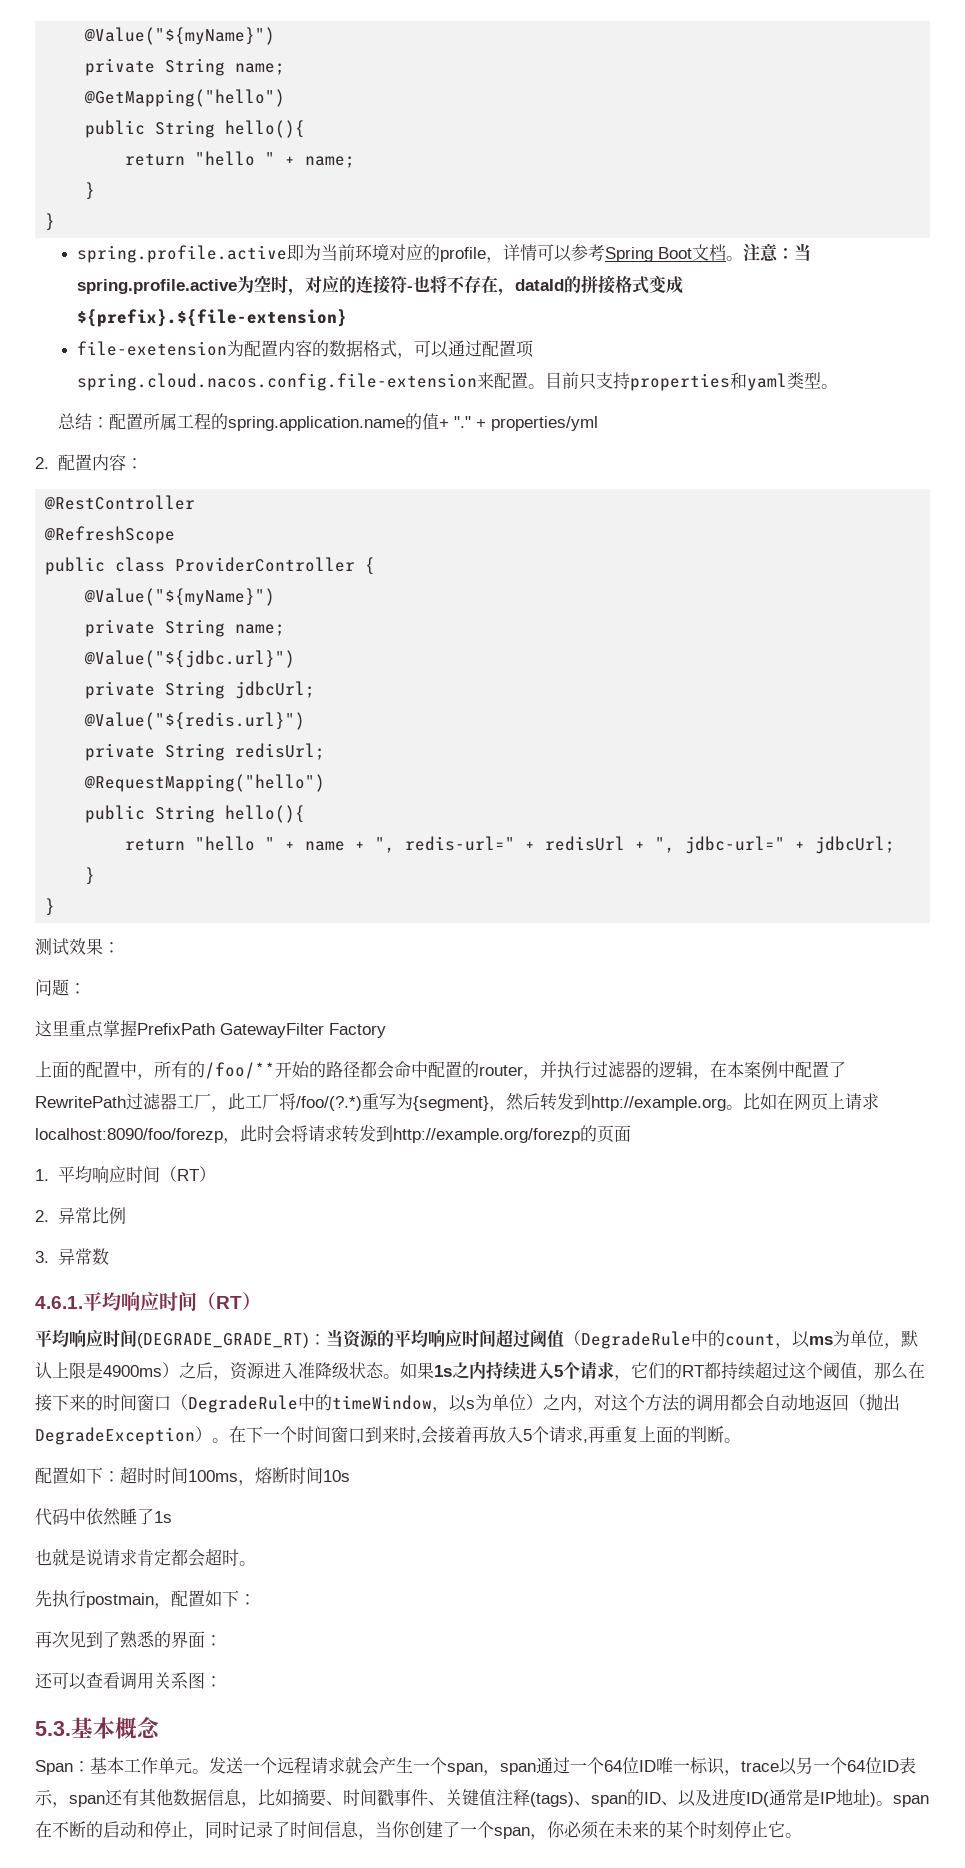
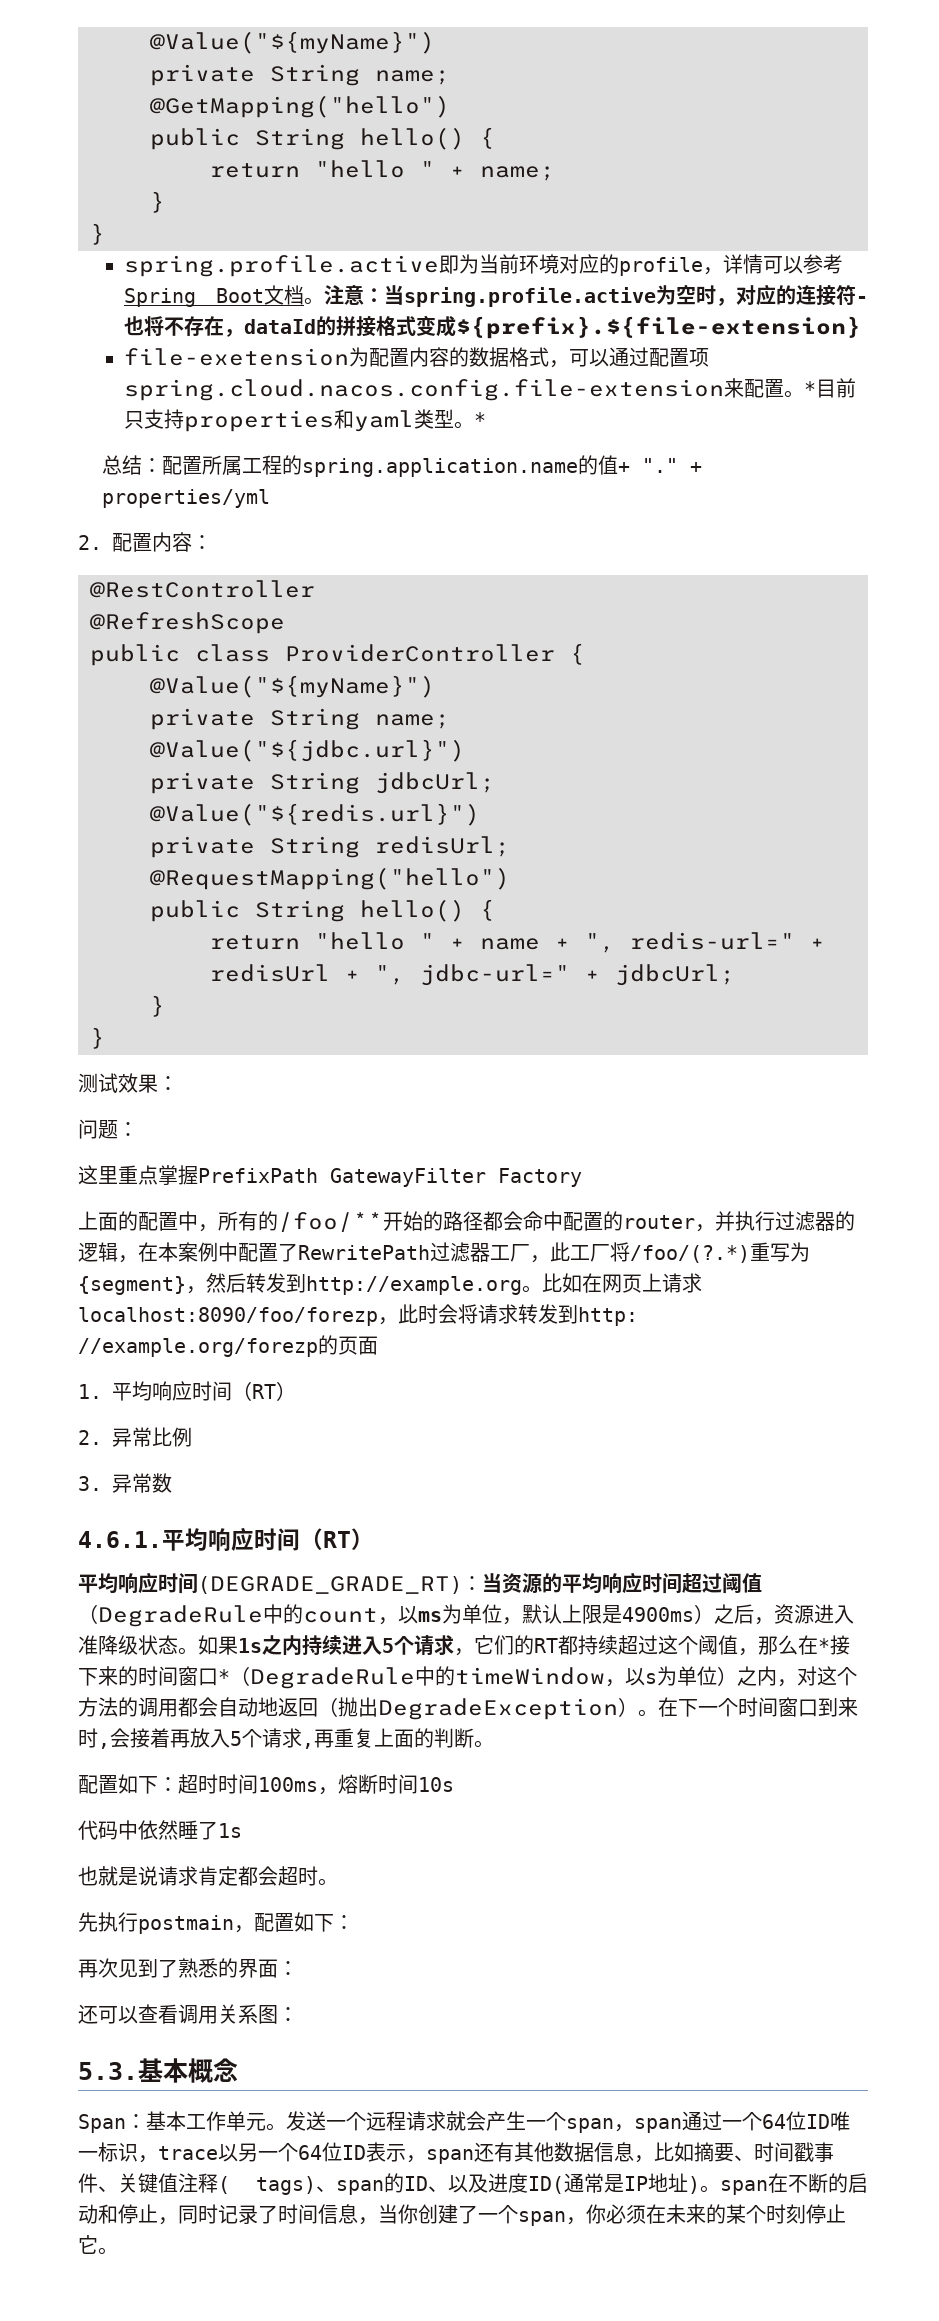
  @GetMapping("hello")
- public String hello(){
+ public String hello() {
- 目前只支持properties和yaml类型。
+ *目前只支持properties和yaml类型。*
  @RequestMapping("hello")
- public String hello(){
+ public String hello() {
- 比如在网页上请求localhost:8090/foo/forezp，此时会将请求转发到http://example.org/forezp的页面
+ 比如在网页上请求localhost:8090/foo/forezp，此时会将请求转发到http: //example.org/forezp的页面
- 如果1s之内持续进入5个请求，它们的RT都持续超过这个阈值，那么在接下来的时间窗口（DegradeRule中的timeWindow，以s为单位）之内，对这个方法的调用都会自动地返回（抛出DegradeException）。
+ 如果1s之内持续进入5个请求，它们的RT都持续超过这个阈值，那么在*接下来的时间窗口*（DegradeRule中的timeWindow，以s为单位）之内，对这个方法的调用都会自动地返回（抛出DegradeException）。
- 发送一个远程请求就会产生一个span，span通过一个64位ID唯一标识，trace以另一个64位ID表示，span还有其他数据信息，比如摘要、时间戳事件、关键值注释(tags)、span的ID、以及进度ID(通常是IP地址)。span在不断的启动和停止，同时记录了时间信息，当你创建了一个span，你必须在未来的某个时刻停止它。
+ 发送一个远程请求就会产生一个span，span通过一个64位ID唯一标识，trace以另一个64位ID表示，span还有其他数据信息，比如摘要、时间戳事件、关键值注释( tags)、span的ID、以及进度ID(通常是IP地址)。span在不断的启动和停止，同时记录了时间信息，当你创建了一个span，你必须在未来的某个时刻停止它。

